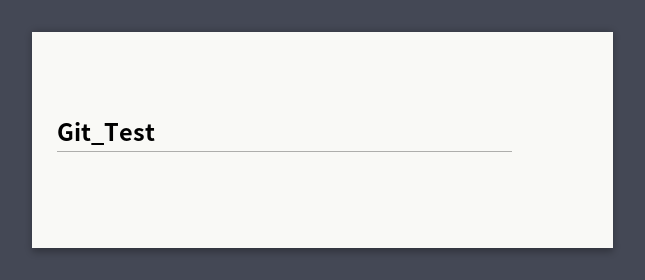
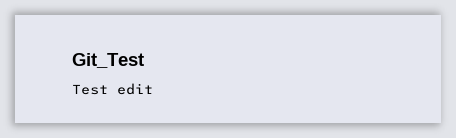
+ Test edit

